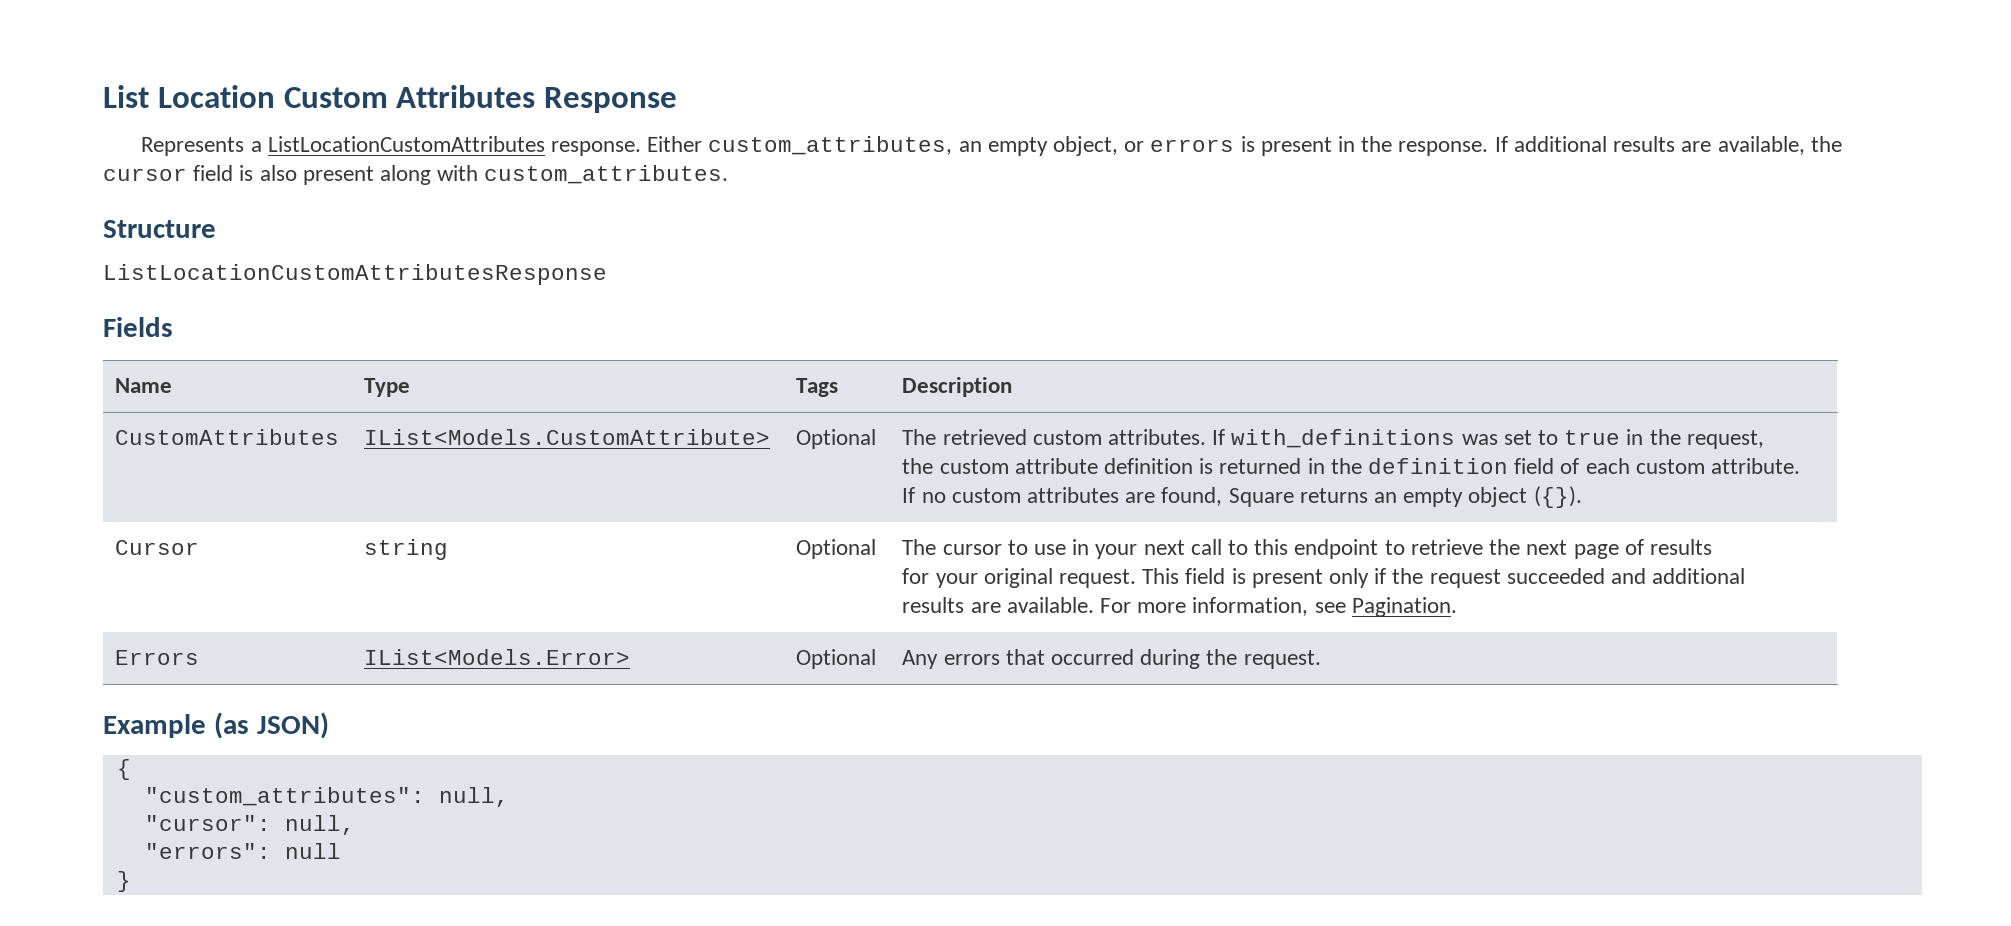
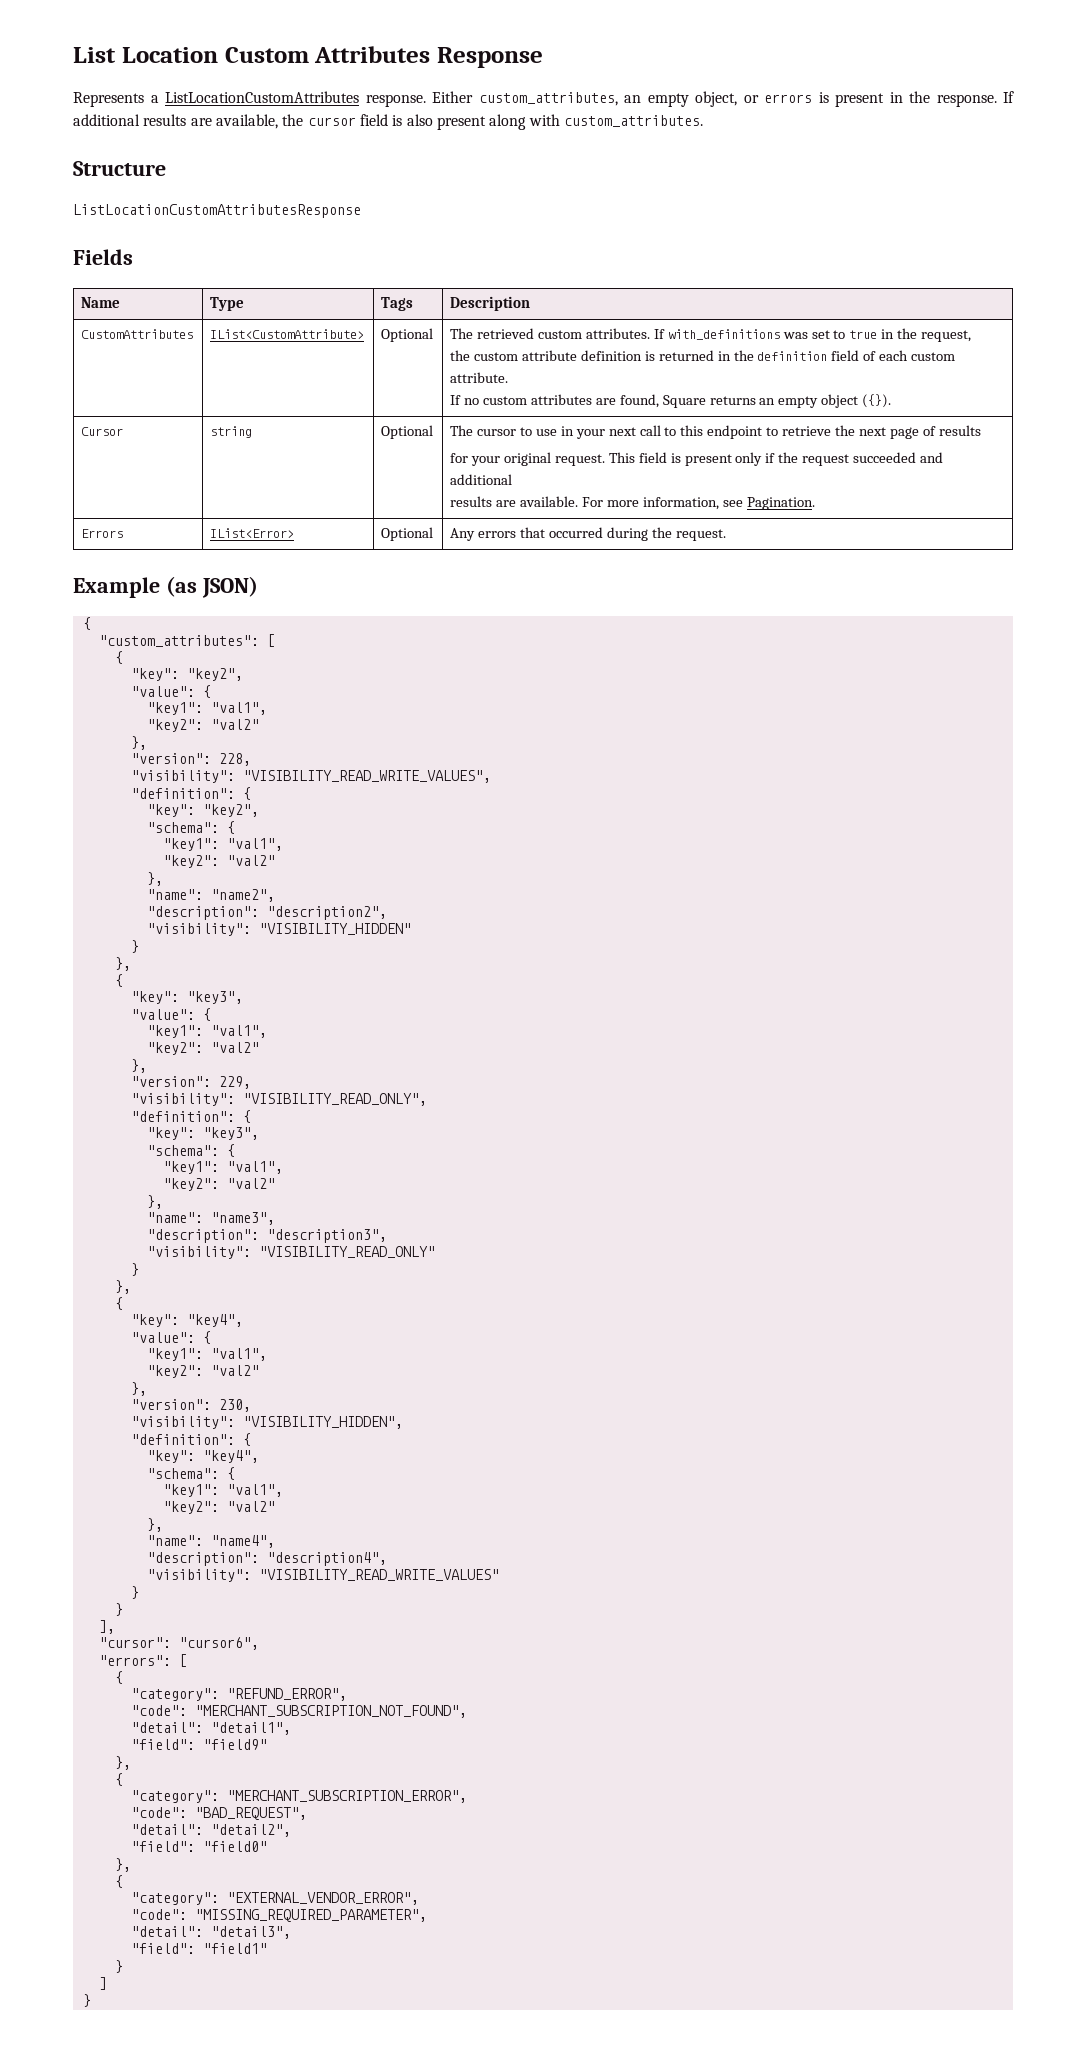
- IList<Models.CustomAttribute>
+ IList<CustomAttribute>
- Errors | IList<Models.Error> | Optional | Any errors that occurred during the request.
+ Errors | IList<Error> | Optional | Any errors that occurred during the request.
- "custom_attributes": null,
+ "custom_attributes": [
+ {
+ "key": "key2",
+ "value": {
+ "key1": "val1",
+ "key2": "val2"
+ },
+ "version": 228,
+ "visibility": "VISIBILITY_READ_WRITE_VALUES",
+ "definition": {
+ "key": "key2",
+ "schema": {
+ "key1": "val1",
+ "key2": "val2"
+ },
+ "name": "name2",
+ "description": "description2",
+ "visibility": "VISIBILITY_HIDDEN"
+ }
+ },
+ {
+ "key": "key3",
+ "value": {
+ "key1": "val1",
+ "key2": "val2"
+ },
+ "version": 229,
+ "visibility": "VISIBILITY_READ_ONLY",
+ "definition": {
+ "key": "key3",
+ "schema": {
+ "key1": "val1",
+ "key2": "val2"
+ },
+ "name": "name3",
+ "description": "description3",
+ "visibility": "VISIBILITY_READ_ONLY"
+ }
+ },
+ {
+ "key": "key4",
+ "value": {
+ "key1": "val1",
+ "key2": "val2"
+ },
+ "version": 230,
+ "visibility": "VISIBILITY_HIDDEN",
+ "definition": {
+ "key": "key4",
+ "schema": {
+ "key1": "val1",
+ "key2": "val2"
+ },
+ "name": "name4",
+ "description": "description4",
+ "visibility": "VISIBILITY_READ_WRITE_VALUES"
+ }
+ }
+ ],
- "cursor": null,
+ "cursor": "cursor6",
- "errors": null
+ "errors": [
+ {
+ "category": "REFUND_ERROR",
+ "code": "MERCHANT_SUBSCRIPTION_NOT_FOUND",
+ "detail": "detail1",
+ "field": "field9"
+ },
+ {
+ "category": "MERCHANT_SUBSCRIPTION_ERROR",
+ "code": "BAD_REQUEST",
+ "detail": "detail2",
+ "field": "field0"
+ },
+ {
+ "category": "EXTERNAL_VENDOR_ERROR",
+ "code": "MISSING_REQUIRED_PARAMETER",
+ "detail": "detail3",
+ "field": "field1"
+ }
+ ]

